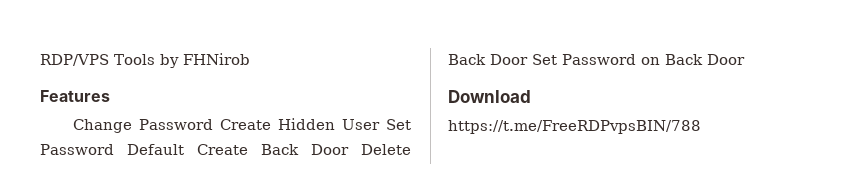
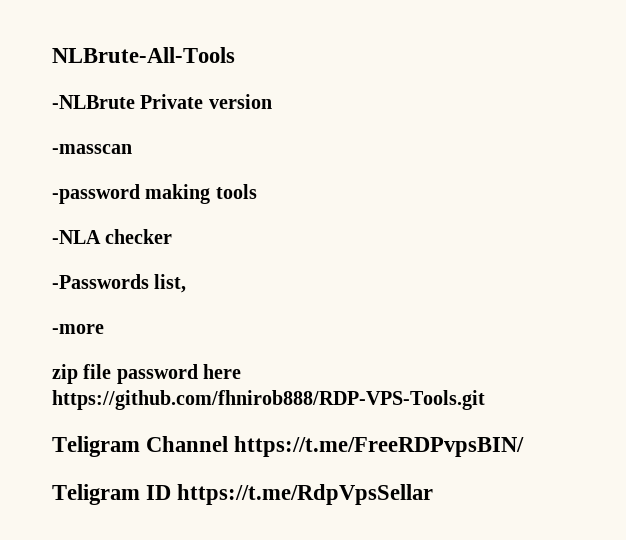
- RDP/VPS Tools by FHNirob
- Features
- Change Password Create Hidden User Set Password Default Create Back Door Delete Back Door Set Password on Back Door
- Download
- https://t.me/FreeRDPvpsBIN/788
+ NLBrute-All-Tools
+ -NLBrute Private version
+ -masscan
+ -password making tools
+ -NLA checker
+ -Passwords list,
+ -more
+ zip file password here https://github.com/fhnirob888/RDP-VPS-Tools.git
+ Teligram Channel https://t.me/FreeRDPvpsBIN/
+ Teligram ID https://t.me/RdpVpsSellar

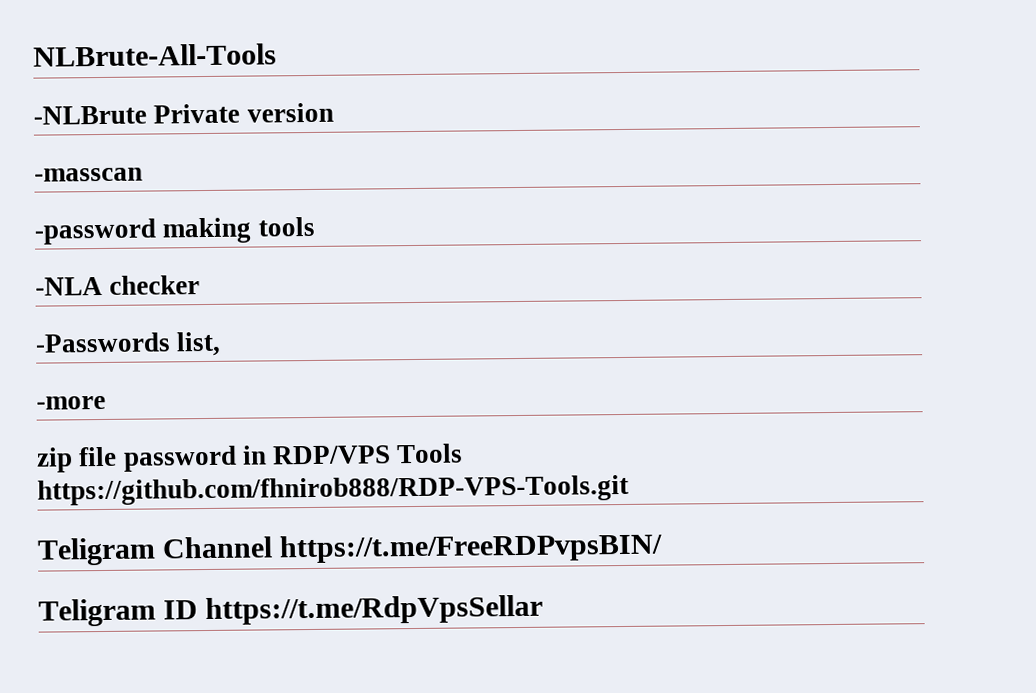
- zip file password here https://github.com/fhnirob888/RDP-VPS-Tools.git
+ zip file password in RDP/VPS Tools https://github.com/fhnirob888/RDP-VPS-Tools.git

